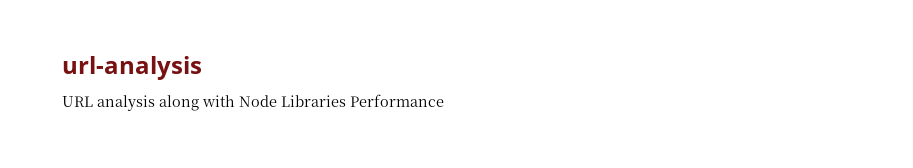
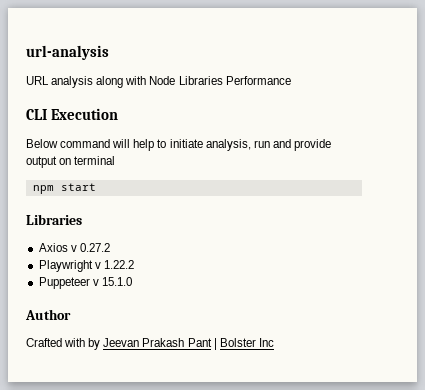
+ CLI Execution
+ Below command will help to initiate analysis, run and provide output on terminal
+ npm start
+ Libraries
+ Axios v 0.27.2
+ Playwright v 1.22.2
+ Puppeteer v 15.1.0
+ Author
+ Crafted with by Jeevan Prakash Pant | Bolster Inc

